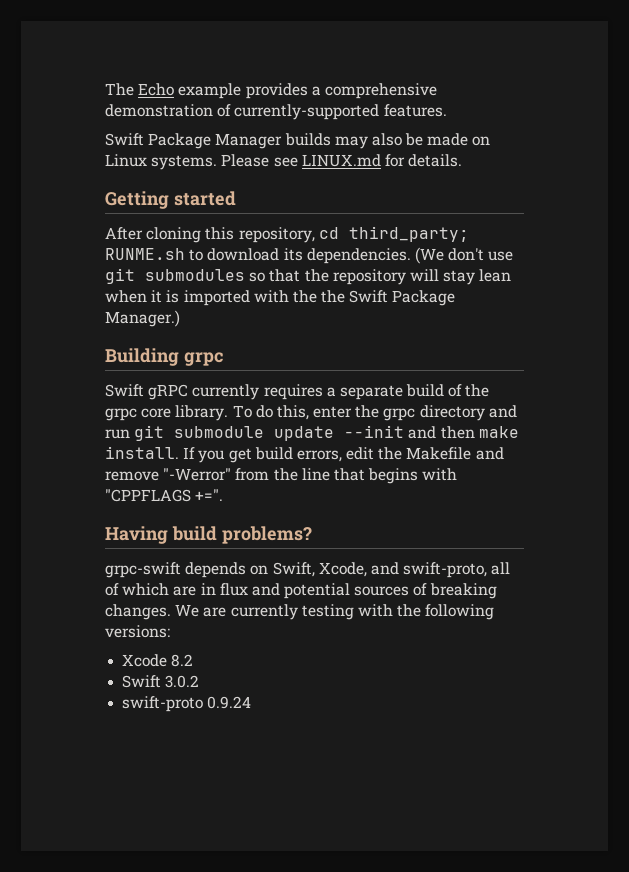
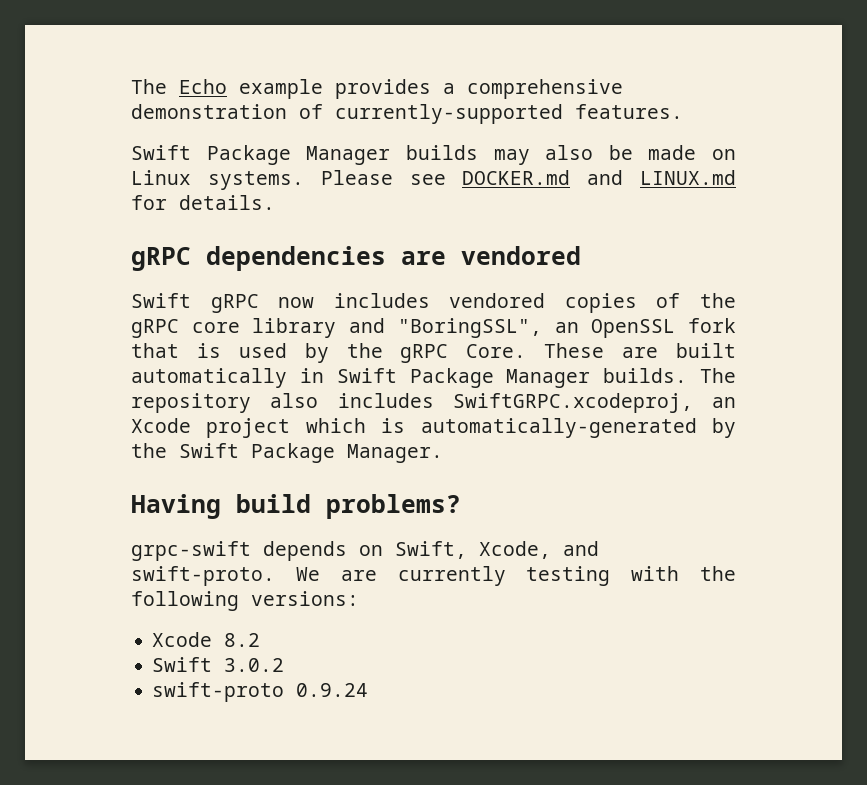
- Please see LINUX.md for details.
+ Please see DOCKER.md and LINUX.md for details.
- Getting started
- After cloning this repository, cd third_party; RUNME.sh to download its dependencies. (We don't use git submodules so that the repository will stay lean when it is imported with the the Swift Package Manager.)
- Building grpc
- Swift gRPC currently requires a separate build of the grpc core library. To do this, enter the grpc directory and run git submodule update --init and then make install. If you get build errors, edit the Makefile and remove "-Werror" from the line that begins with "CPPFLAGS +=".
+ gRPC dependencies are vendored
+ Swift gRPC now includes vendored copies of the gRPC core library and "BoringSSL", an OpenSSL fork that is used by the gRPC Core. These are built automatically in Swift Package Manager builds. The repository also includes SwiftGRPC.xcodeproj, an Xcode project which is automatically-generated by the Swift Package Manager.
- grpc-swift depends on Swift, Xcode, and swift-proto, all of which are in flux and potential sources of breaking changes.
+ grpc-swift depends on Swift, Xcode, and swift-proto.

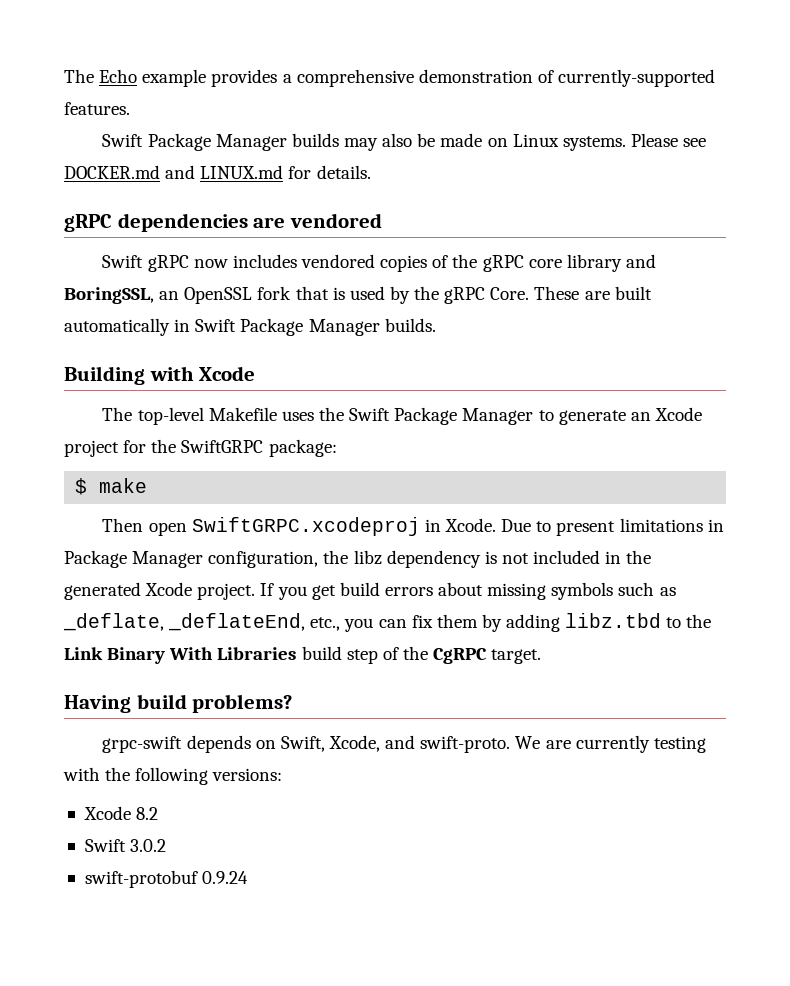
- Swift gRPC now includes vendored copies of the gRPC core library and "BoringSSL", an OpenSSL fork that is used by the gRPC Core.
+ Swift gRPC now includes vendored copies of the gRPC core library and BoringSSL, an OpenSSL fork that is used by the gRPC Core.
- These are built automatically in Swift Package Manager builds. The repository also includes SwiftGRPC.xcodeproj, an Xcode project which is automatically-generated by the Swift Package Manager.
+ These are built automatically in Swift Package Manager builds.
+ Building with Xcode
+ The top-level Makefile uses the Swift Package Manager to generate an Xcode project for the SwiftGRPC package:
+ $ make
+ Then open SwiftGRPC.xcodeproj in Xcode. Due to present limitations in Package Manager configuration, the libz dependency is not included in the generated Xcode project. If you get build errors about missing symbols such as _deflate, _deflateEnd, etc., you can fix them by adding libz.tbd to the Link Binary With Libraries build step of the CgRPC target.
- swift-proto 0.9.24
+ swift-protobuf 0.9.24

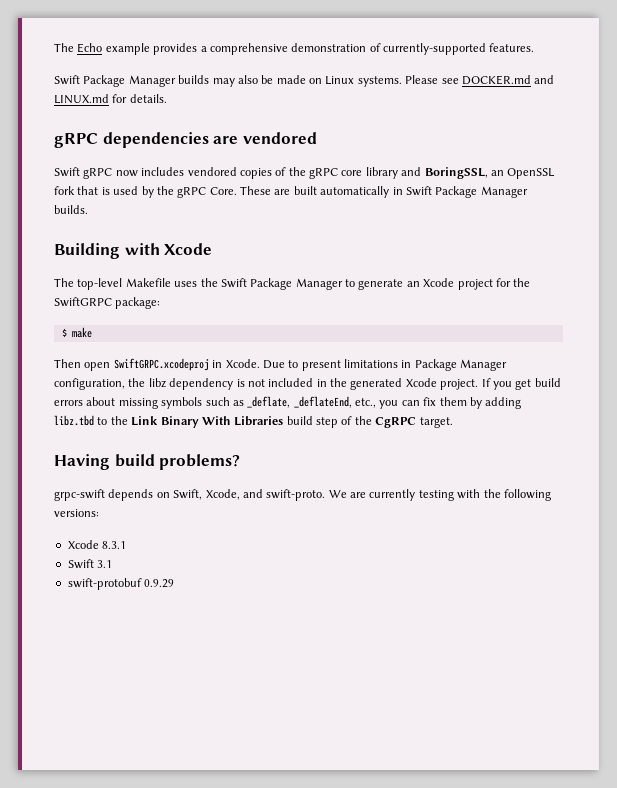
- Xcode 8.2
- Swift 3.0.2
+ Xcode 8.3.1
+ Swift 3.1
- swift-protobuf 0.9.24
+ swift-protobuf 0.9.29

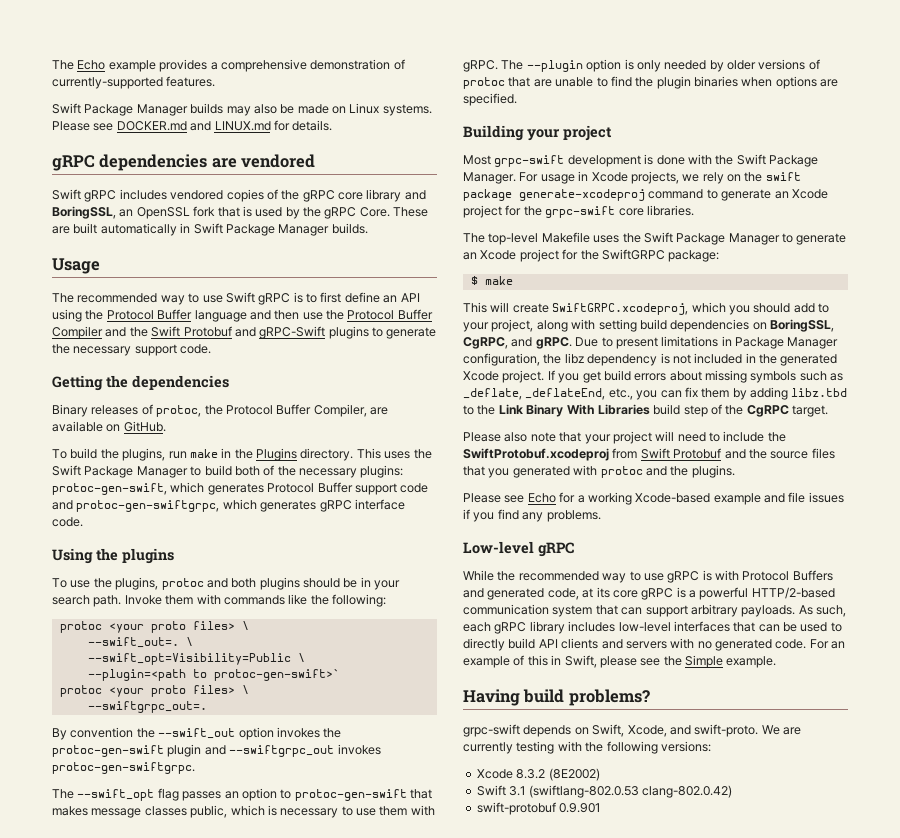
- Swift gRPC now includes vendored copies of the gRPC core library and BoringSSL, an OpenSSL fork that is used by the gRPC Core.
+ Swift gRPC includes vendored copies of the gRPC core library and BoringSSL, an OpenSSL fork that is used by the gRPC Core.
- Building with Xcode
+ Usage
+ The recommended way to use Swift gRPC is to first define an API using the Protocol Buffer language and then use the Protocol Buffer Compiler and the Swift Protobuf and gRPC-Swift plugins to generate the necessary support code.
+ Getting the dependencies
+ Binary releases of protoc, the Protocol Buffer Compiler, are available on GitHub.
+ To build the plugins, run make in the Plugins directory. This uses the Swift Package Manager to build both of the necessary plugins: protoc-gen-swift, which generates Protocol Buffer support code and protoc-gen-swiftgrpc, which generates gRPC interface code.
+ Using the plugins
+ To use the plugins, protoc and both plugins should be in your search path. Invoke them with commands like the following:
+ protoc <your proto files> \
+ --swift_out=. \
+ --swift_opt=Visibility=Public \
+ --plugin=<path to protoc-gen-swift>`
+ protoc <your proto files> \
+ --swiftgrpc_out=.
+ By convention the --swift_out option invokes the protoc-gen-swift plugin and --swiftgrpc_out invokes protoc-gen-swiftgrpc.
+ The --swift_opt flag passes an option to protoc-gen-swift that makes message classes public, which is necessary to use them with gRPC. The --plugin option is only needed by older versions of protoc that are unable to find the plugin binaries when options are specified.
+ Building your project
+ Most grpc-swift development is done with the Swift Package Manager. For usage in Xcode projects, we rely on the swift package generate-xcodeproj command to generate an Xcode project for the grpc-swift core libraries.
- Then open SwiftGRPC.xcodeproj in Xcode.
+ This will create SwiftGRPC.xcodeproj, which you should add to your project, along with setting build dependencies on BoringSSL, CgRPC, and gRPC.
+ Please also note that your project will need to include the SwiftProtobuf.xcodeproj from Swift Protobuf and the source files that you generated with protoc and the plugins.
+ Please see Echo for a working Xcode-based example and file issues if you find any problems.
+ Low-level gRPC
+ While the recommended way to use gRPC is with Protocol Buffers and generated code, at its core gRPC is a powerful HTTP/2-based communication system that can support arbitrary payloads. As such, each gRPC library includes low-level interfaces that can be used to directly build API clients and servers with no generated code. For an example of this in Swift, please see the Simple example.
- Xcode 8.3.1
+ Xcode 8.3.2 (8E2002)
- Swift 3.1
+ Swift 3.1 (swiftlang-802.0.53 clang-802.0.42)
- swift-protobuf 0.9.29
+ swift-protobuf 0.9.901

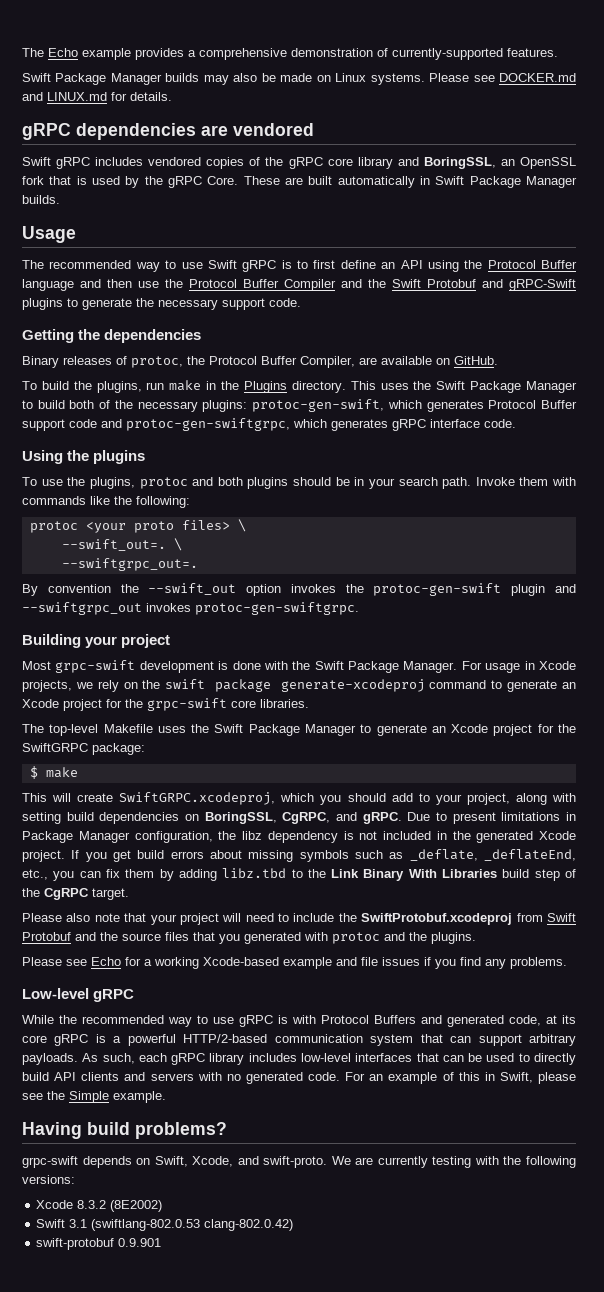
- --swift_opt=Visibility=Public \
- --plugin=<path to protoc-gen-swift>`
- protoc <your proto files> \
- The --swift_opt flag passes an option to protoc-gen-swift that makes message classes public, which is necessary to use them with gRPC. The --plugin option is only needed by older versions of protoc that are unable to find the plugin binaries when options are specified.

